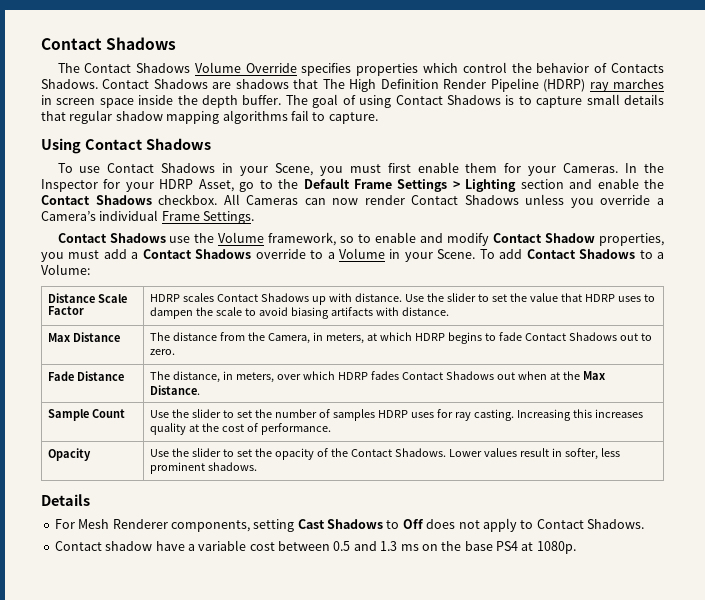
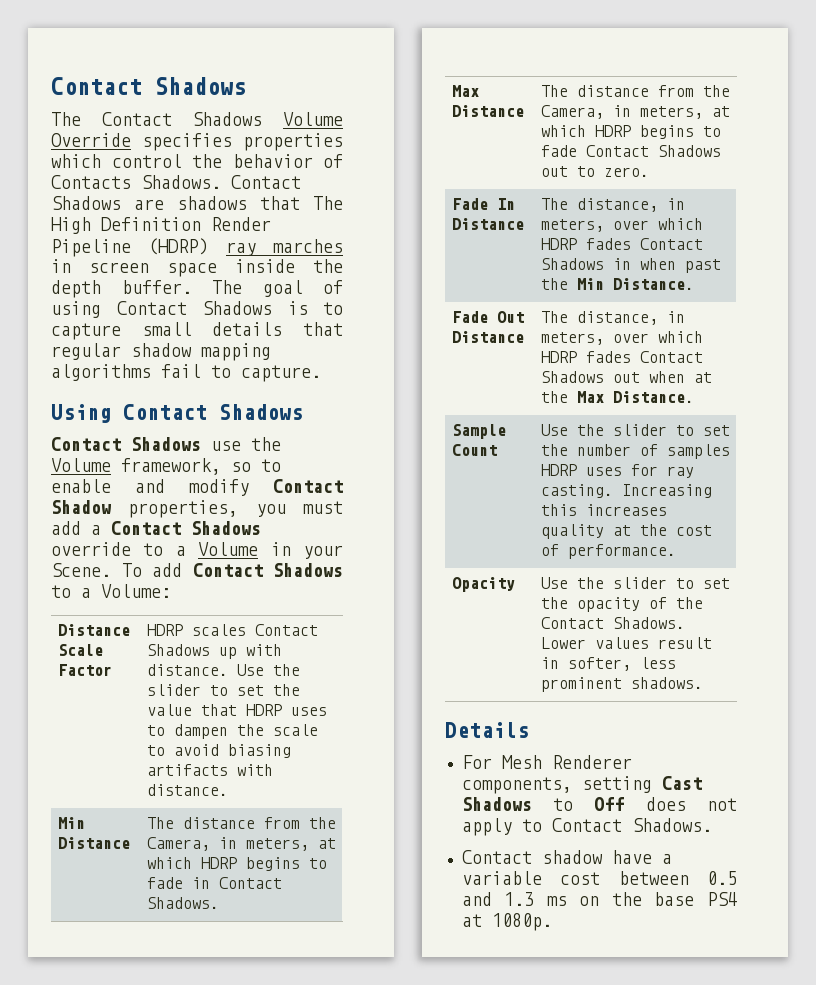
- To use Contact Shadows in your Scene, you must first enable them for your Cameras. In the Inspector for your HDRP Asset, go to the Default Frame Settings > Lighting section and enable the Contact Shadows checkbox. All Cameras can now render Contact Shadows unless you override a Camera’s individual Frame Settings.
+ Min Distance | The distance from the Camera, in meters, at which HDRP begins to fade in Contact Shadows.
- Fade Distance | The distance, in meters, over which HDRP fades Contact Shadows out when at the Max Distance.
+ Fade In Distance | The distance, in meters, over which HDRP fades Contact Shadows in when past the Min Distance.
+ Fade Out Distance | The distance, in meters, over which HDRP fades Contact Shadows out when at the Max Distance.

